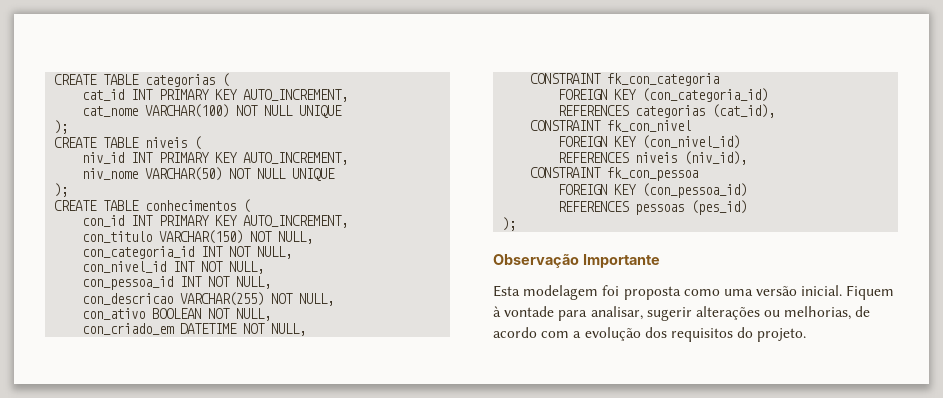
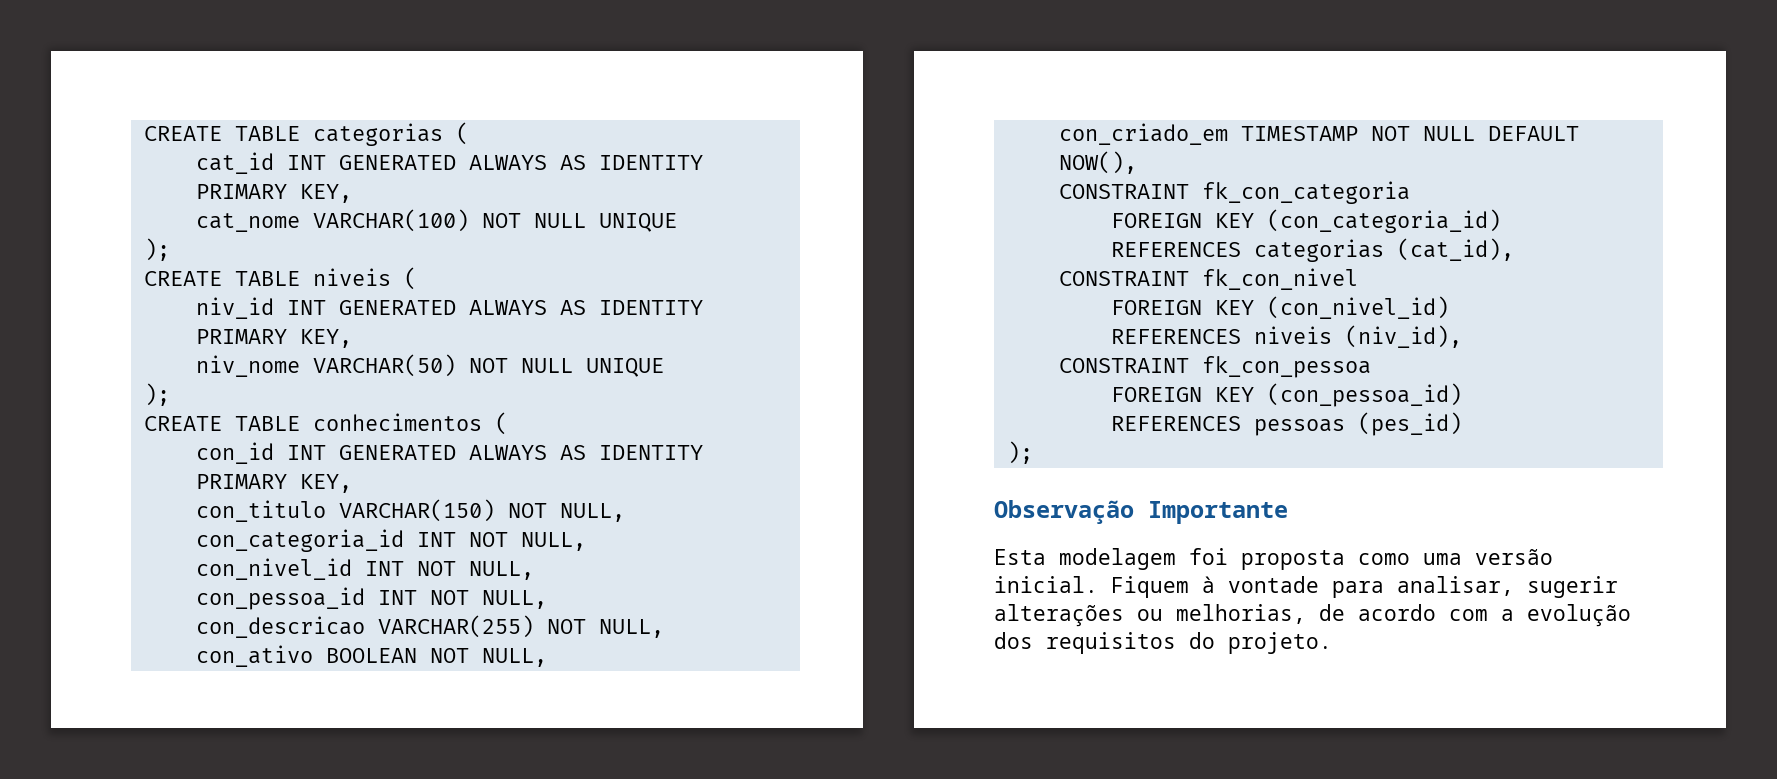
- cat_id INT PRIMARY KEY AUTO_INCREMENT,
+ cat_id INT GENERATED ALWAYS AS IDENTITY PRIMARY KEY,
- niv_id INT PRIMARY KEY AUTO_INCREMENT,
+ niv_id INT GENERATED ALWAYS AS IDENTITY PRIMARY KEY,
- con_id INT PRIMARY KEY AUTO_INCREMENT,
+ con_id INT GENERATED ALWAYS AS IDENTITY PRIMARY KEY,
- con_criado_em DATETIME NOT NULL,
+ con_criado_em TIMESTAMP NOT NULL DEFAULT NOW(),

